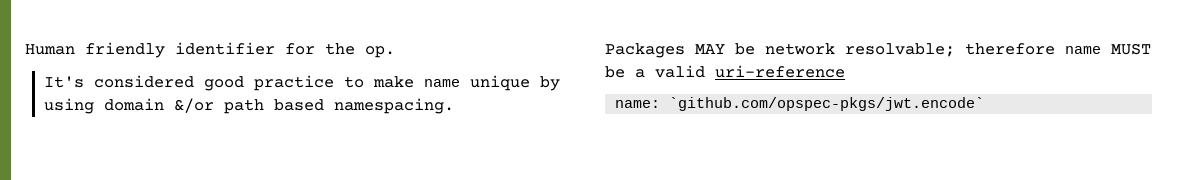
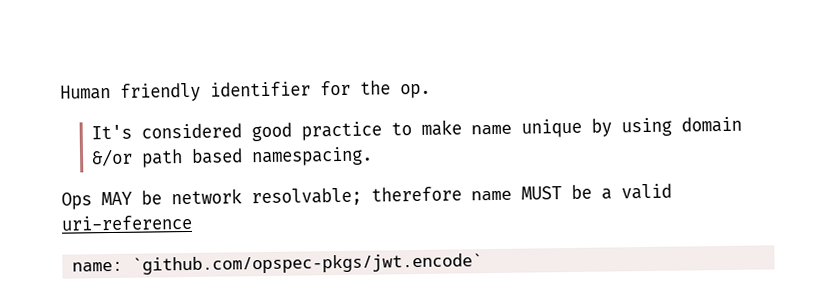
- Packages MAY be network resolvable; therefore name MUST be a valid uri-reference
+ Ops MAY be network resolvable; therefore name MUST be a valid uri-reference

